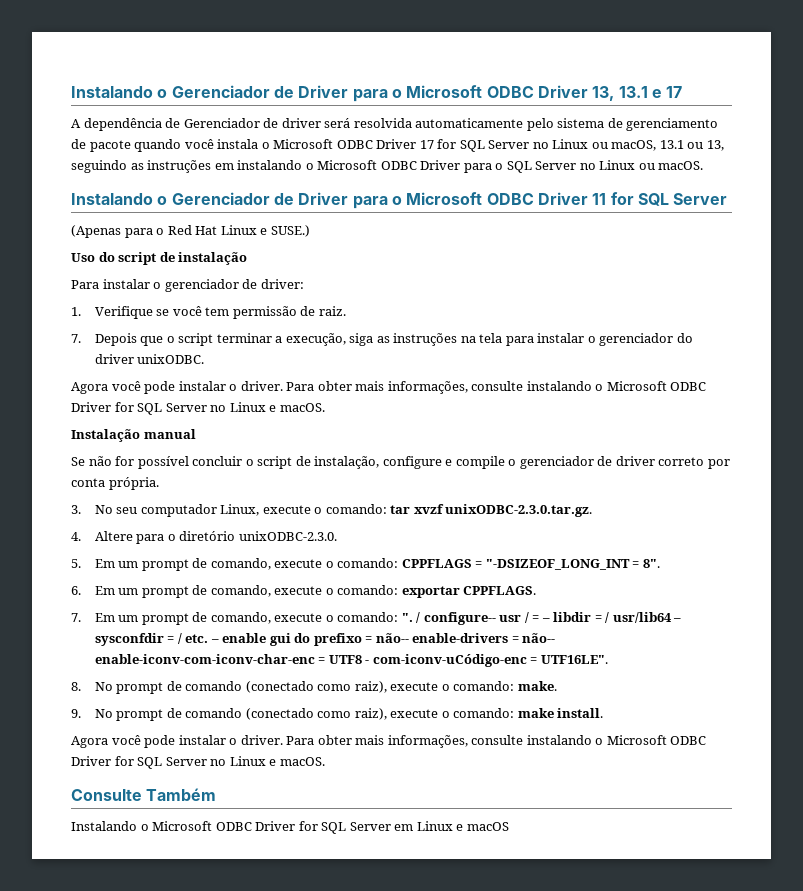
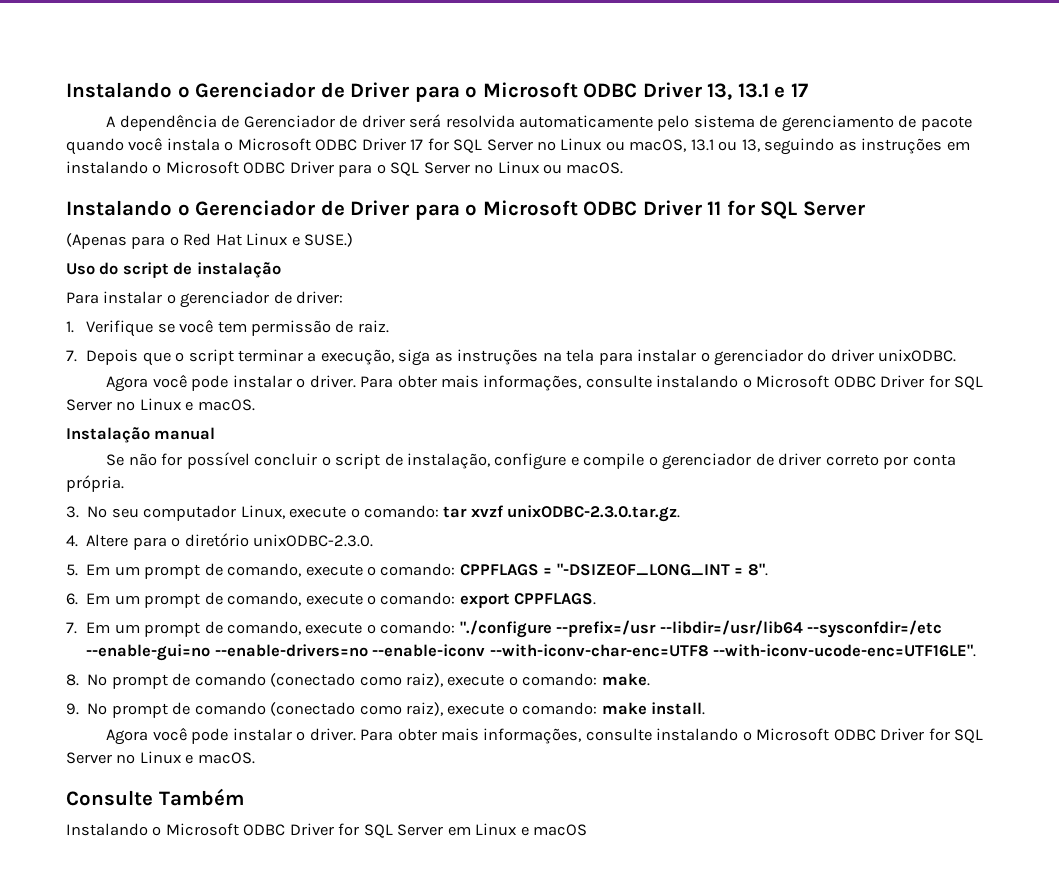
- 6. Em um prompt de comando, execute o comando: exportar CPPFLAGS.
+ 6. Em um prompt de comando, execute o comando: export CPPFLAGS.
- 7. Em um prompt de comando, execute o comando: ". / configure-- usr / = – libdir = / usr/lib64 – sysconfdir = / etc. – enable gui do prefixo = não-- enable-drivers = não-- enable-iconv-com-iconv-char-enc = UTF8 - com-iconv-uCódigo-enc = UTF16LE".
+ 7. Em um prompt de comando, execute o comando: "./configure --prefix=/usr --libdir=/usr/lib64 --sysconfdir=/etc --enable-gui=no --enable-drivers=no --enable-iconv --with-iconv-char-enc=UTF8 --with-iconv-ucode-enc=UTF16LE".

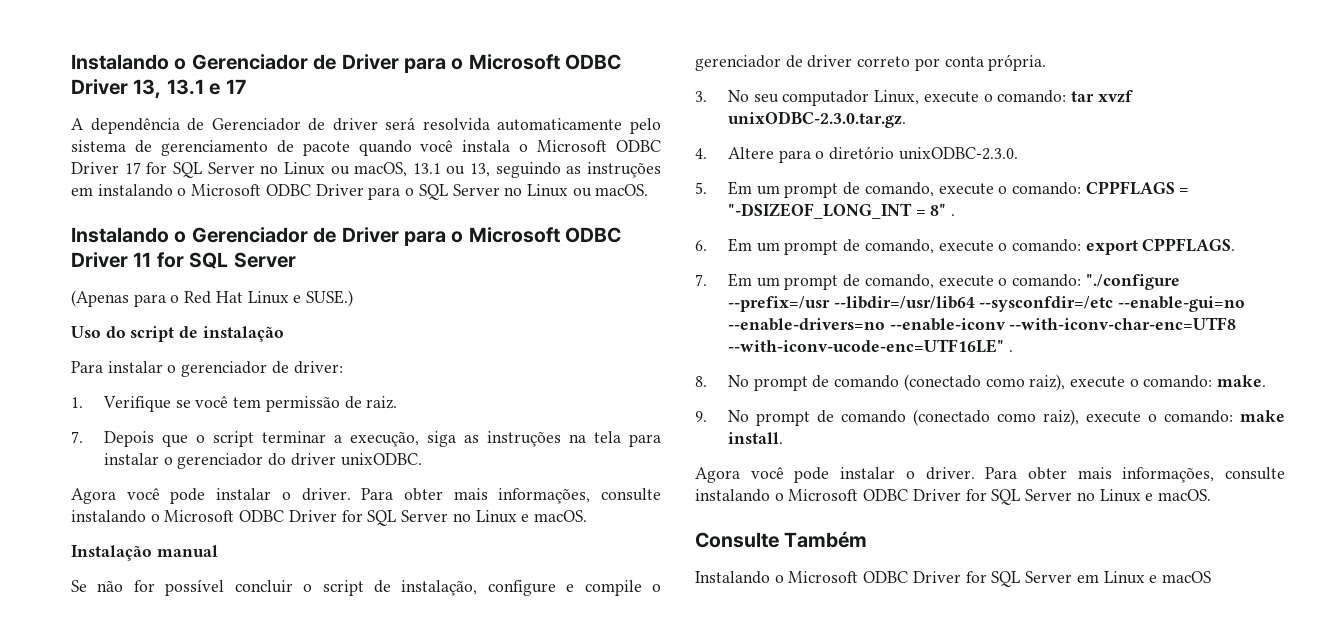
- 5. Em um prompt de comando, execute o comando: CPPFLAGS = "-DSIZEOF_LONG_INT = 8".
+ 5. Em um prompt de comando, execute o comando: CPPFLAGS = "-DSIZEOF_LONG_INT = 8" .
- 7. Em um prompt de comando, execute o comando: "./configure --prefix=/usr --libdir=/usr/lib64 --sysconfdir=/etc --enable-gui=no --enable-drivers=no --enable-iconv --with-iconv-char-enc=UTF8 --with-iconv-ucode-enc=UTF16LE".
+ 7. Em um prompt de comando, execute o comando: "./configure --prefix=/usr --libdir=/usr/lib64 --sysconfdir=/etc --enable-gui=no --enable-drivers=no --enable-iconv --with-iconv-char-enc=UTF8 --with-iconv-ucode-enc=UTF16LE" .

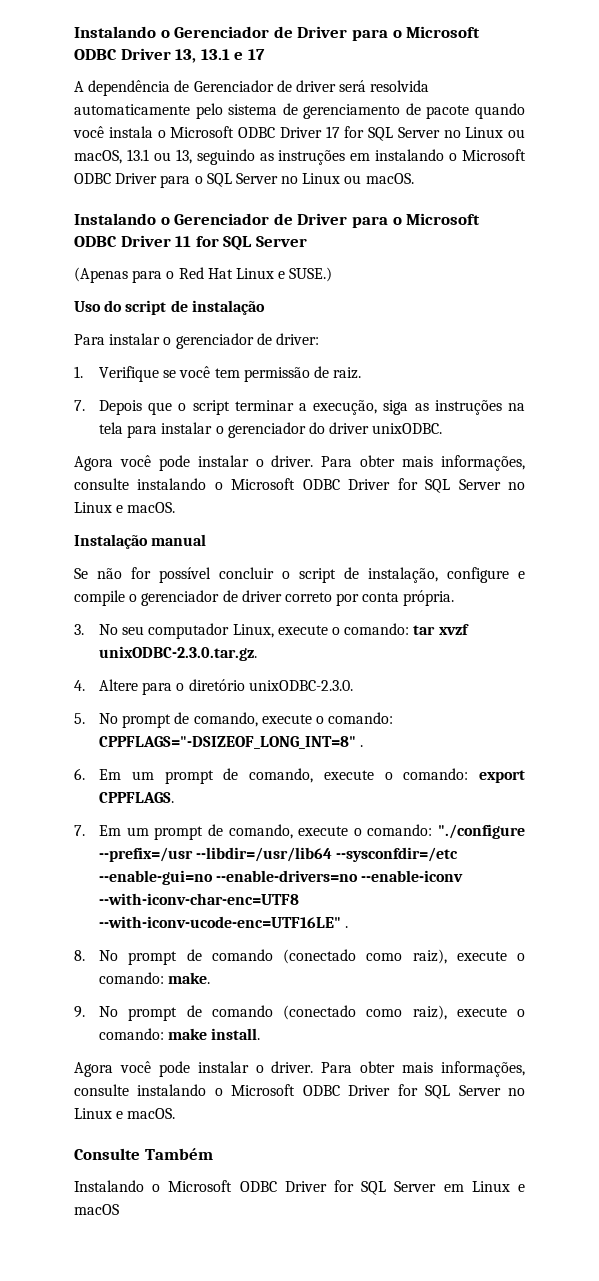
- 5. Em um prompt de comando, execute o comando: CPPFLAGS = "-DSIZEOF_LONG_INT = 8" .
+ 5. No prompt de comando, execute o comando: CPPFLAGS="-DSIZEOF_LONG_INT=8" .

